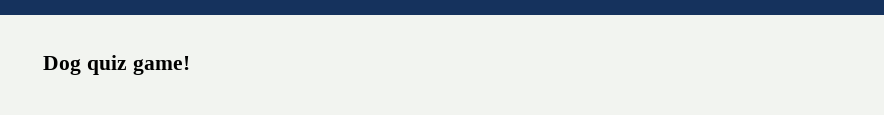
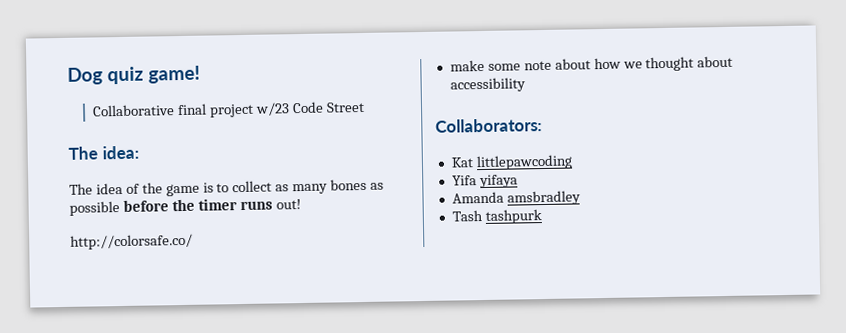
+ Collaborative final project w/23 Code Street
+ The idea:
+ The idea of the game is to collect as many bones as possible before the timer runs out!
+ http://colorsafe.co/
+ make some note about how we thought about accessibility
+ Collaborators:
+ Kat littlepawcoding
+ Yifa yifaya
+ Amanda amsbradley
+ Tash tashpurk

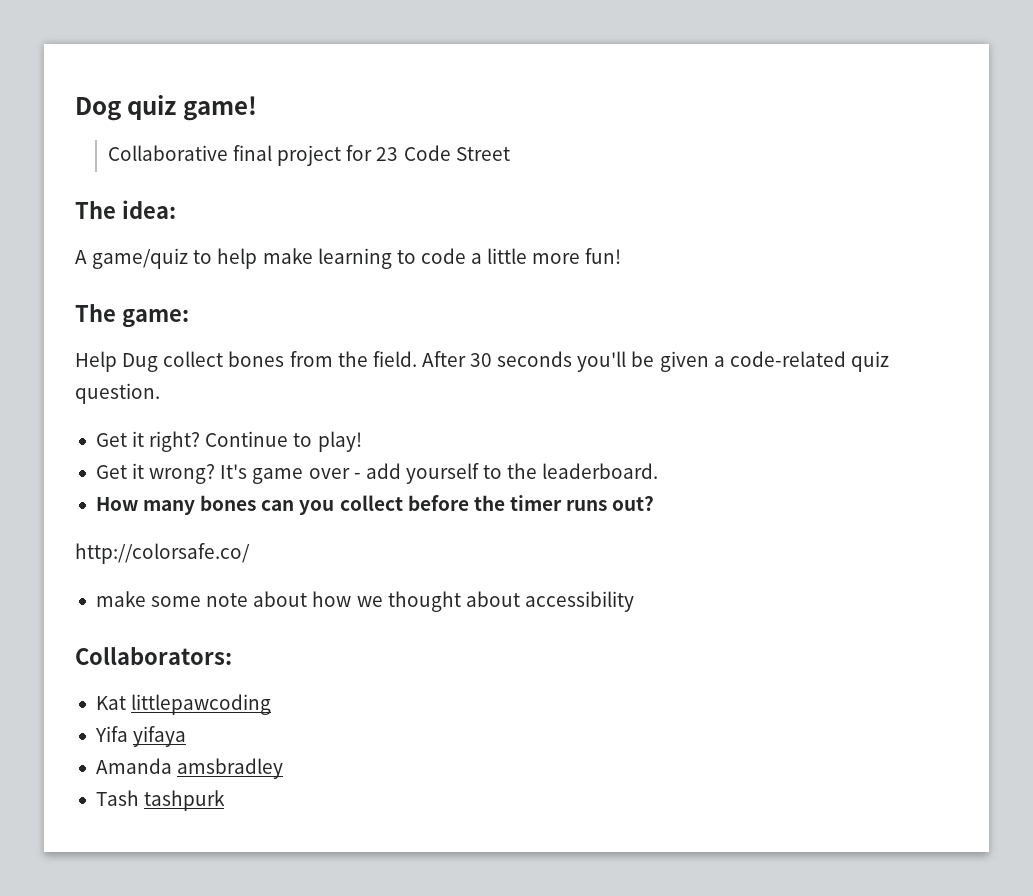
- Collaborative final project w/23 Code Street
+ Collaborative final project for 23 Code Street
- The idea of the game is to collect as many bones as possible before the timer runs out!
+ A game/quiz to help make learning to code a little more fun!
+ The game:
+ Help Dug collect bones from the field. After 30 seconds you'll be given a code-related quiz question.
+ Get it right? Continue to play!
+ Get it wrong? It's game over - add yourself to the leaderboard.
+ How many bones can you collect before the timer runs out?

